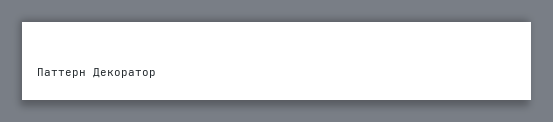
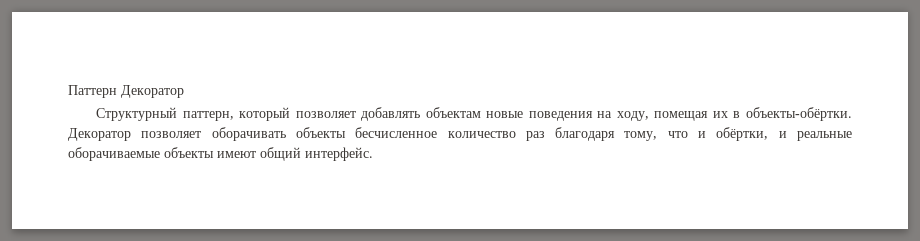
+ Структурный паттерн, который позволяет добавлять объектам новые поведения на ходу, помещая их в объекты-обёртки. Декоратор позволяет оборачивать объекты бесчисленное количество раз благодаря тому, что и обёртки, и реальные оборачиваемые объекты имеют общий интерфейс.

